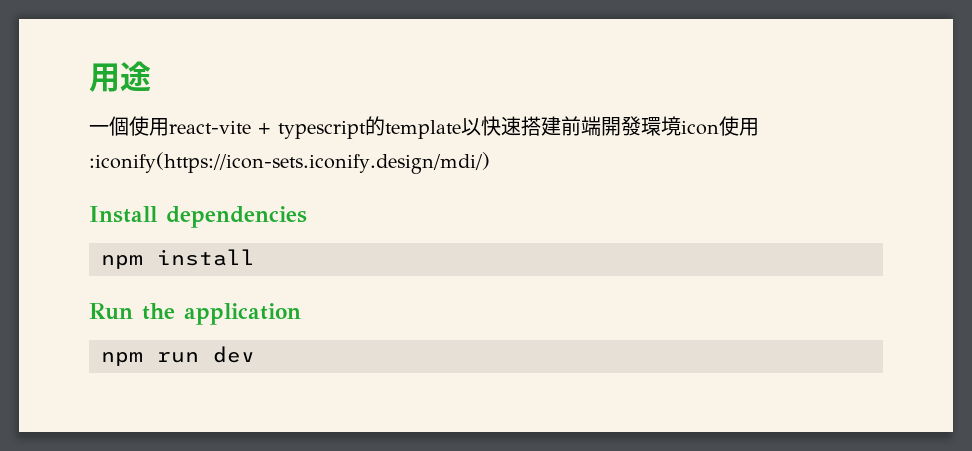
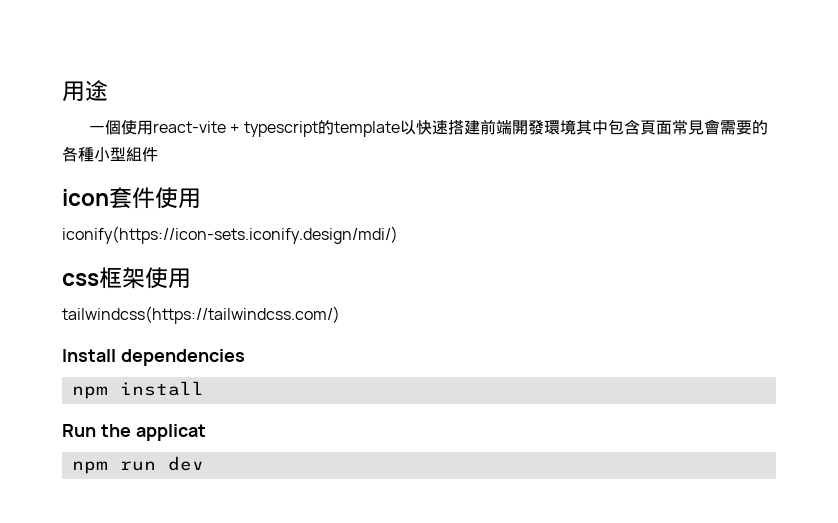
- 一個使用react-vite + typescript的template以快速搭建前端開發環境icon使用:iconify(https://icon-sets.iconify.design/mdi/)
+ 一個使用react-vite + typescript的template以快速搭建前端開發環境其中包含頁面常見會需要的各種小型組件
+ icon套件使用
+ iconify(https://icon-sets.iconify.design/mdi/)
+ css框架使用
+ tailwindcss(https://tailwindcss.com/)
- Run the application
+ Run the applicat

